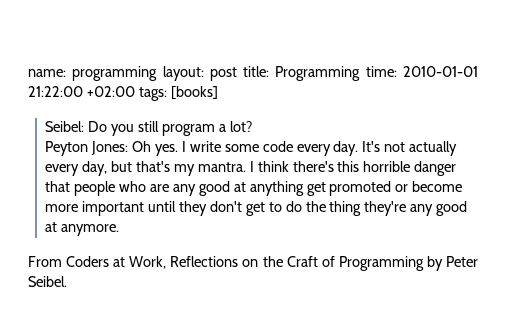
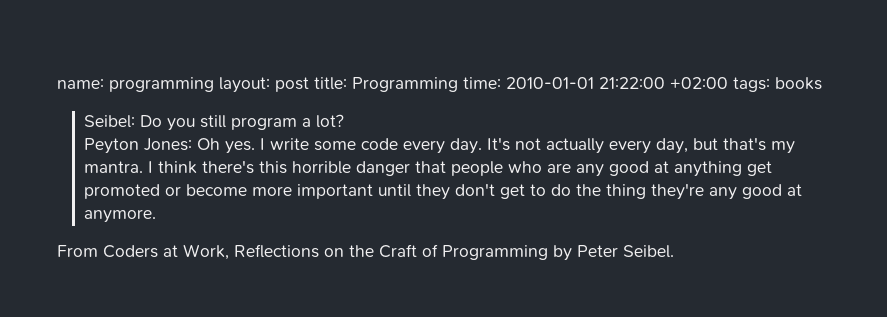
- name: programming layout: post title: Programming time: 2010-01-01 21:22:00 +02:00 tags: [books]
+ name: programming layout: post title: Programming time: 2010-01-01 21:22:00 +02:00 tags: books

